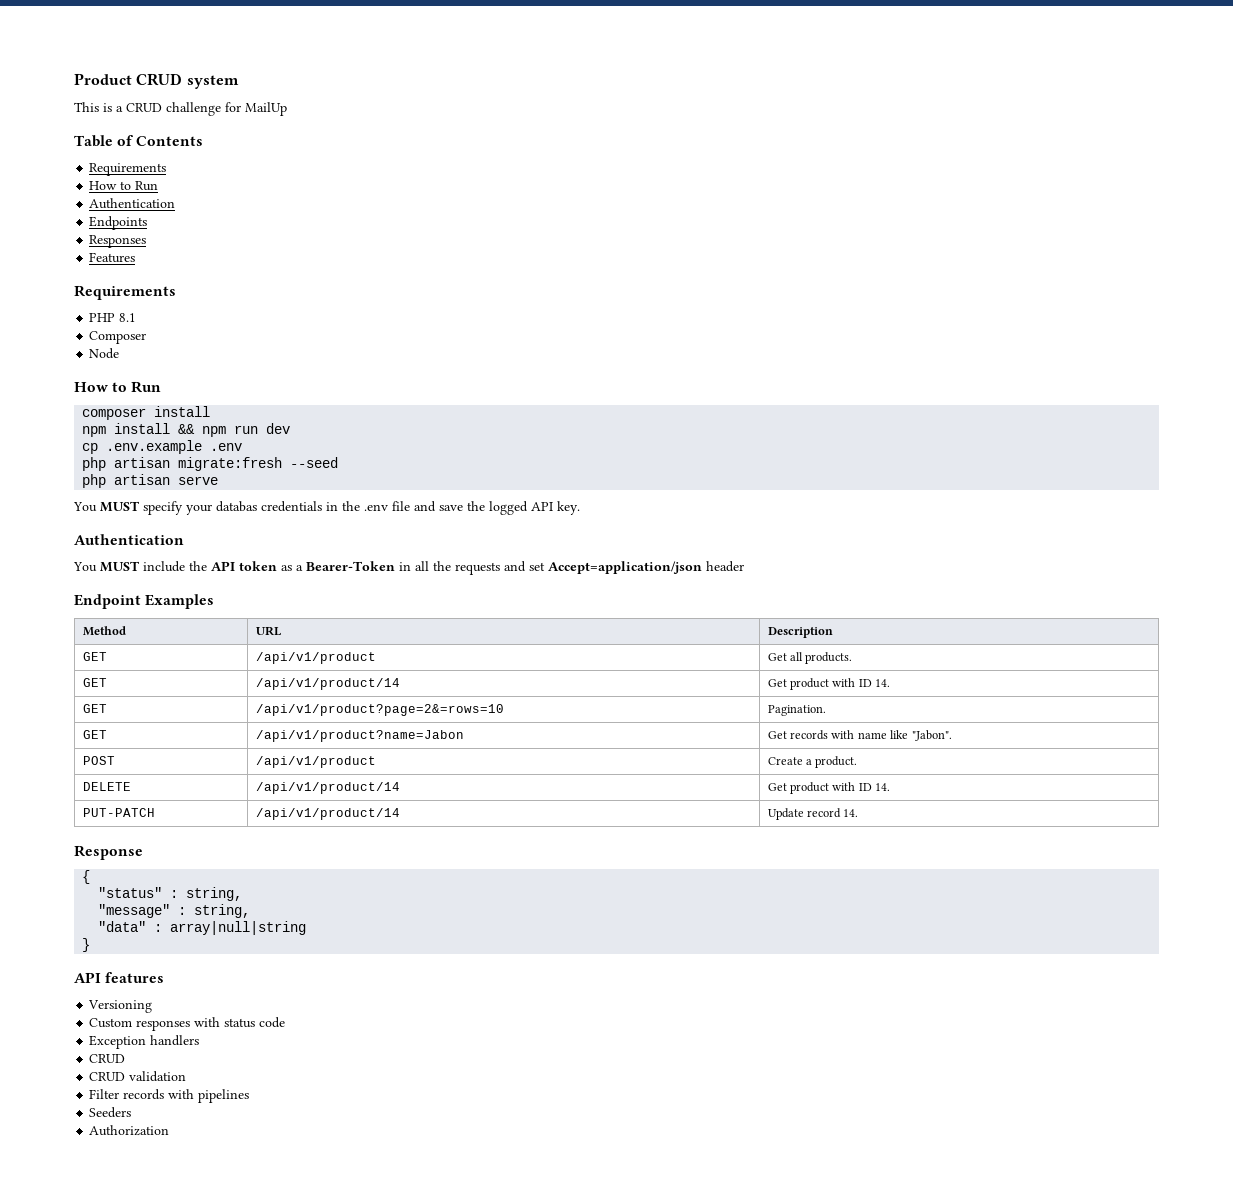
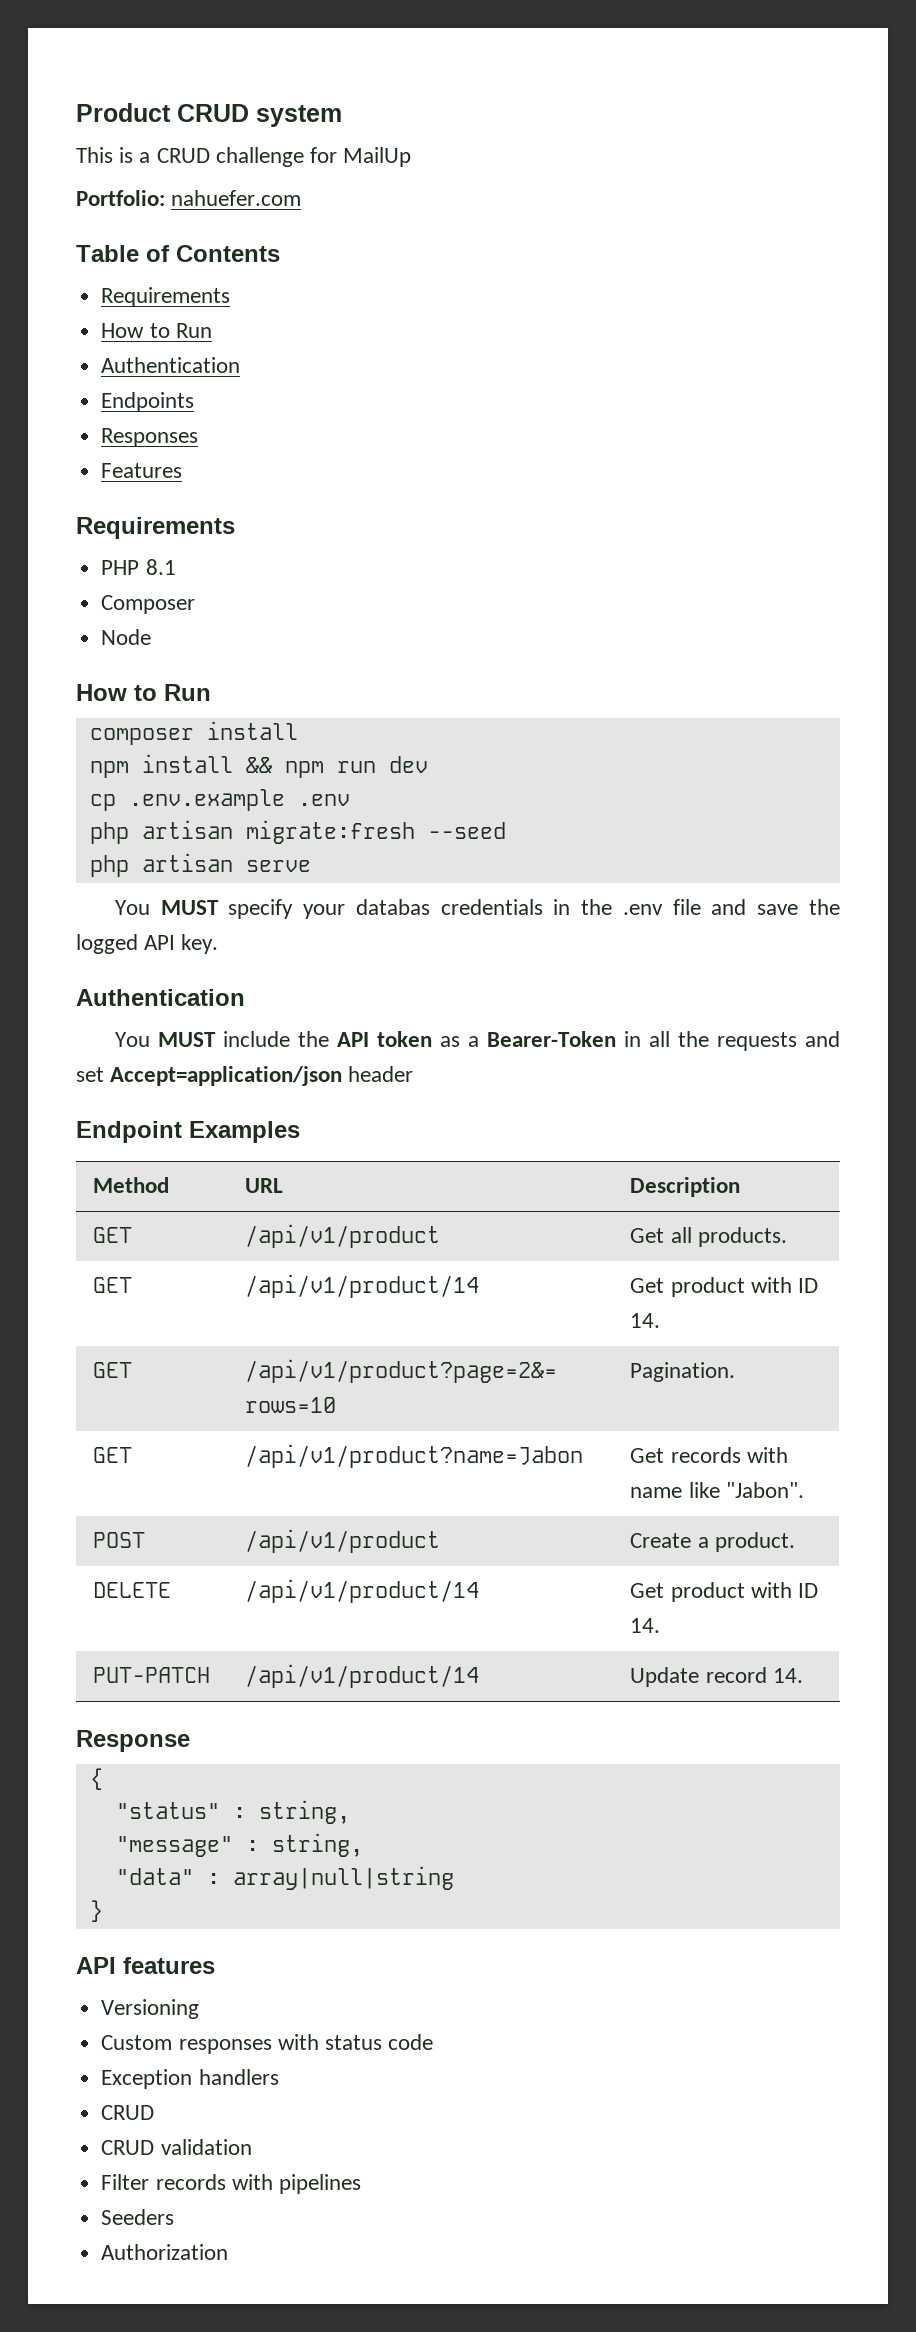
+ Portfolio: nahuefer.com

